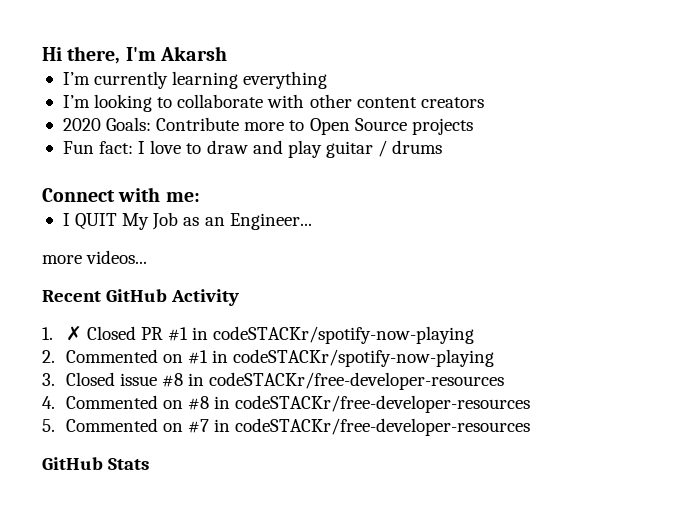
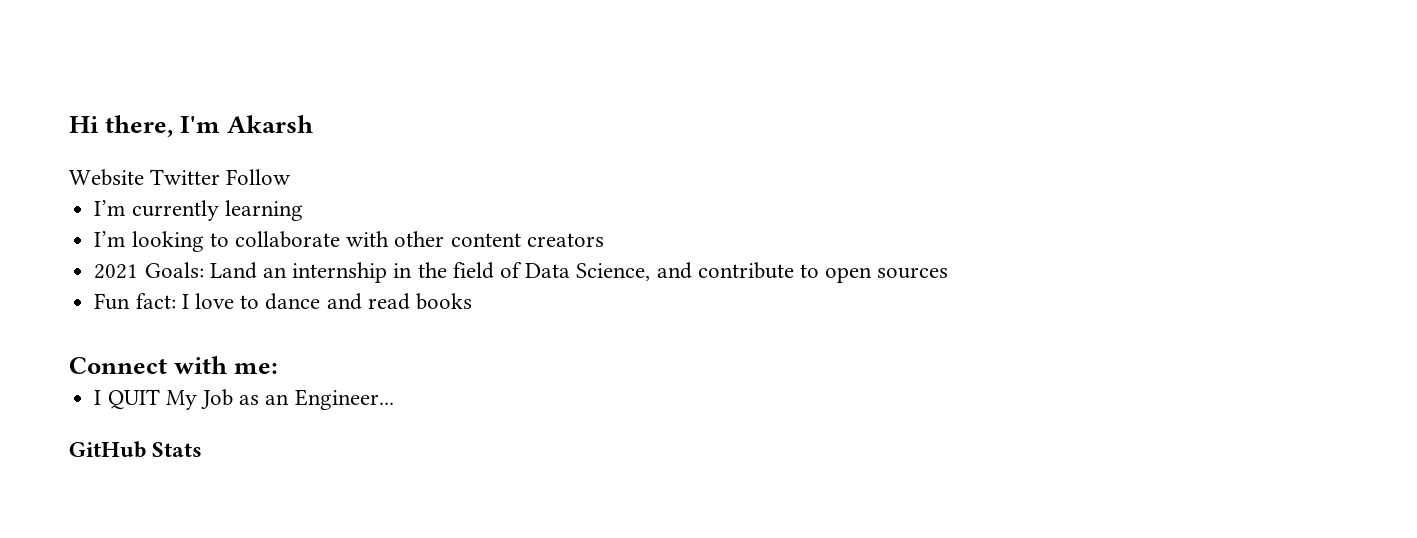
+ Website Twitter Follow
- I’m currently learning everything
+ I’m currently learning
- 2020 Goals: Contribute more to Open Source projects
+ 2021 Goals: Land an internship in the field of Data Science, and contribute to open sources
- Fun fact: I love to draw and play guitar / drums
+ Fun fact: I love to dance and read books
- more videos...
- Recent GitHub Activity
- 1. ✗ Closed PR #1 in codeSTACKr/spotify-now-playing
- 2. Commented on #1 in codeSTACKr/spotify-now-playing
- 3. Closed issue #8 in codeSTACKr/free-developer-resources
- 4. Commented on #8 in codeSTACKr/free-developer-resources
- 5. Commented on #7 in codeSTACKr/free-developer-resources

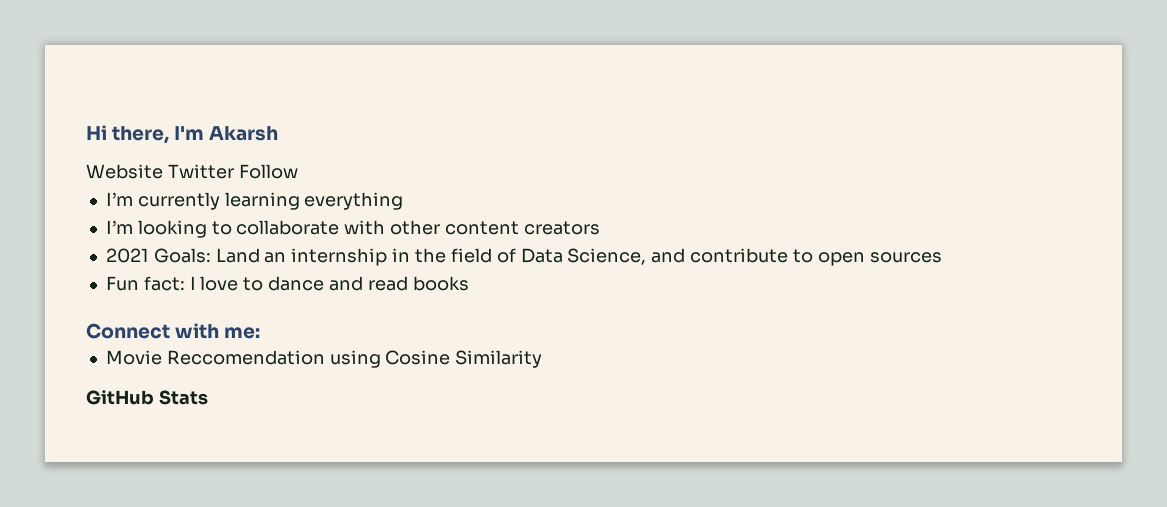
- I’m currently learning
+ I’m currently learning everything
- I QUIT My Job as an Engineer...
+ Movie Reccomendation using Cosine Similarity

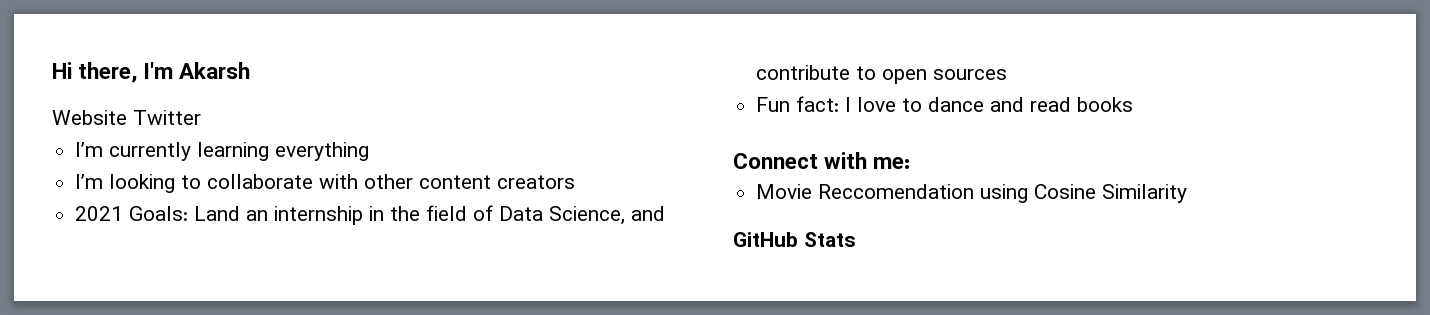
- Website Twitter Follow
+ Website Twitter

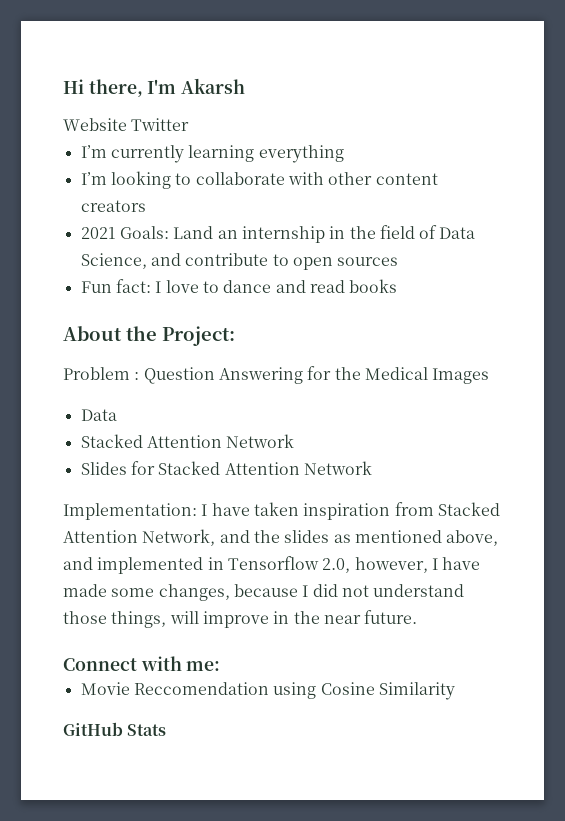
+ About the Project:
+ Problem : Question Answering for the Medical Images
+ Data
+ Stacked Attention Network
+ Slides for Stacked Attention Network
+ Implementation: I have taken inspiration from Stacked Attention Network, and the slides as mentioned above, and implemented in Tensorflow 2.0, however, I have made some changes, because I did not understand those things, will improve in the near future.

